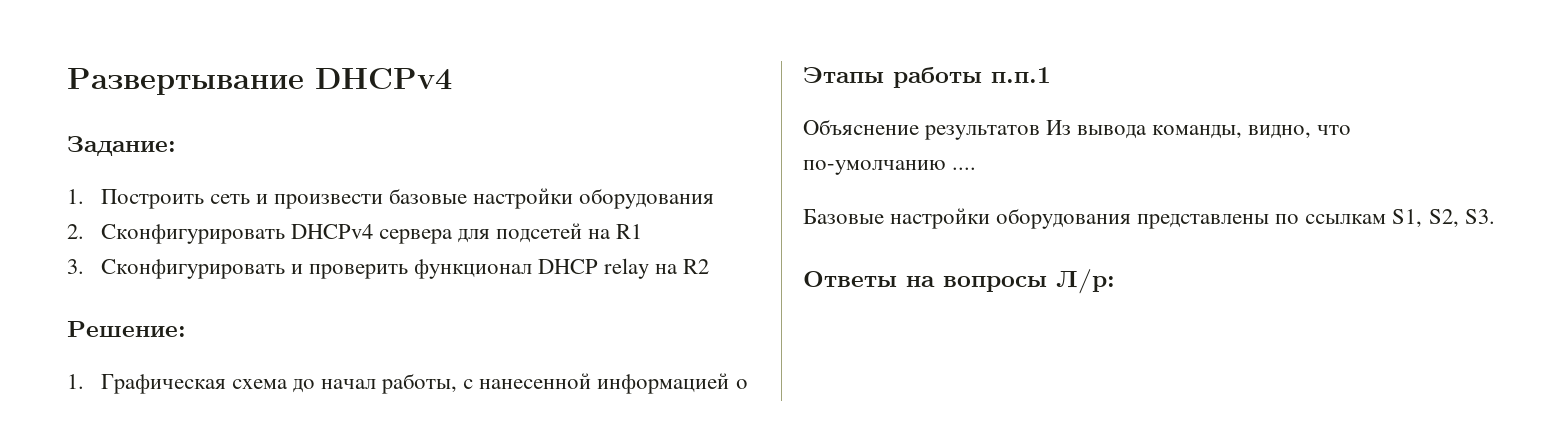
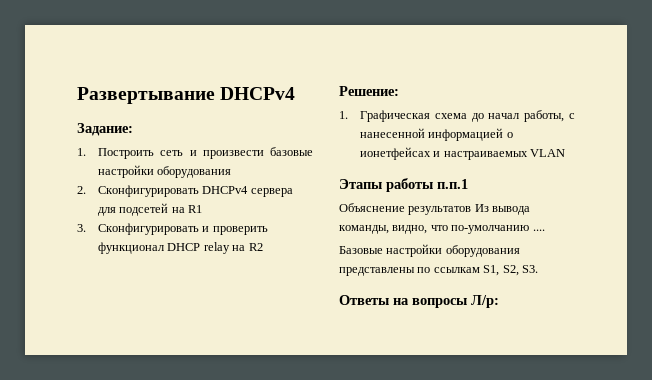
- 1. Графическая схема до начал работы, с нанесенной информацией о
+ 1. Графическая схема до начал работы, с нанесенной информацией о ионетфейсах и настраиваемых VLAN

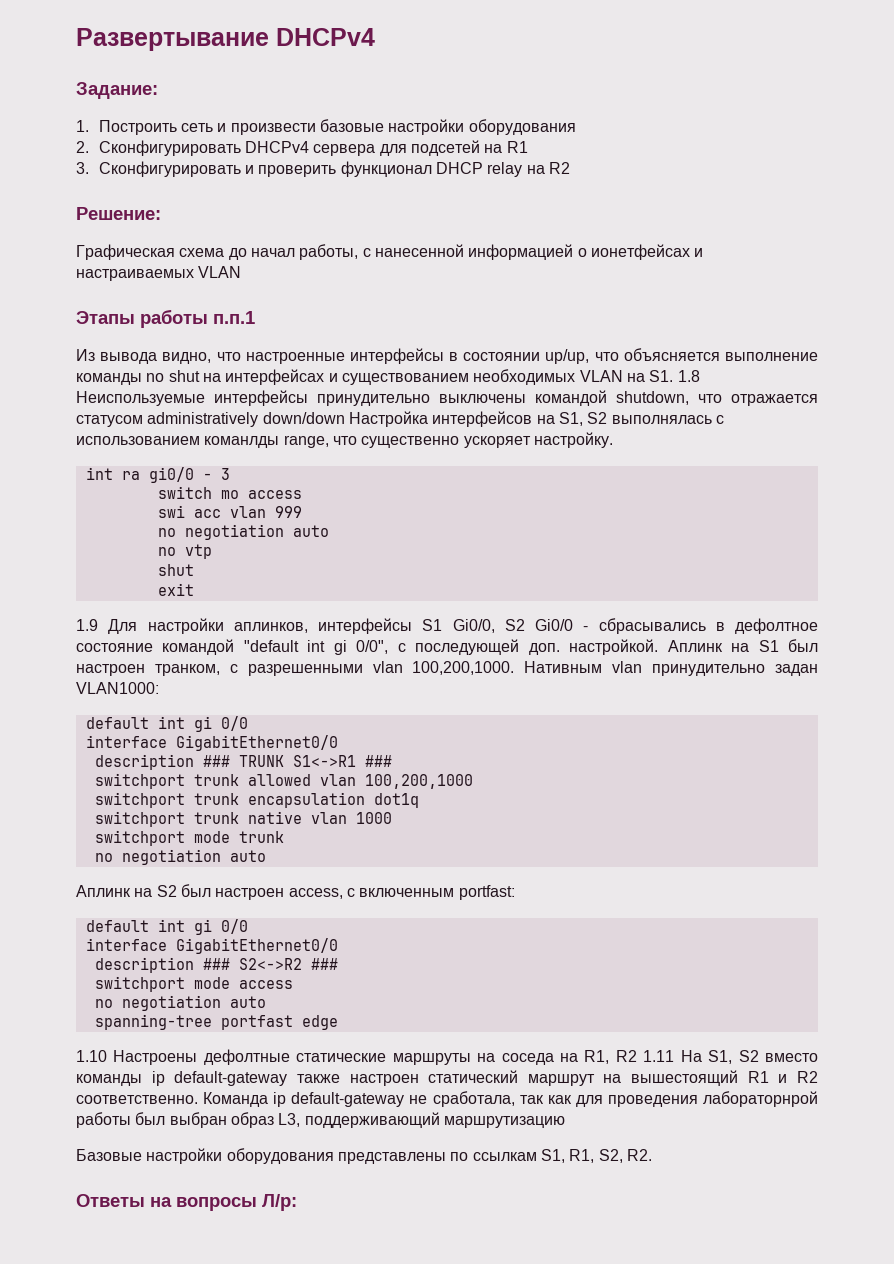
- 1. Графическая схема до начал работы, с нанесенной информацией о ионетфейсах и настраиваемых VLAN
+ Графическая схема до начал работы, с нанесенной информацией о ионетфейсах и настраиваемых VLAN
- Объяснение результатов Из вывода команды, видно, что по-умолчанию ....
+ Из вывода видно, что настроенные интерфейсы в состоянии up/up, что объясняется выполнение команды no shut на интерфейсах и существованием необходимых VLAN на S1. 1.8 Неиспользуемые интерфейсы принудительно выключены командой shutdown, что отражается статусом administratively down/down Настройка интерфейсов на S1, S2 выполнялась с использованием команлды range, что существенно ускоряет настройку.
+ int ra gi0/0 - 3
+ switch mo access
+ swi acc vlan 999
+ no negotiation auto
+ no vtp
+ shut
+ exit
+ 1.9 Для настройки аплинков, интерфейсы S1 Gi0/0, S2 Gi0/0 - сбрасывались в дефолтное состояние командой "default int gi 0/0", с последующей доп. настройкой. Аплинк на S1 был настроен транком, с разрешенными vlan 100,200,1000. Нативным vlan принудительно задан VLAN1000:
+ default int gi 0/0
+ interface GigabitEthernet0/0
+ description ### TRUNK S1<->R1 ###
+ switchport trunk allowed vlan 100,200,1000
+ switchport trunk encapsulation dot1q
+ switchport trunk native vlan 1000
+ switchport mode trunk
+ no negotiation auto
+ Аплинк на S2 был настроен access, с включенным portfast:
+ default int gi 0/0
+ interface GigabitEthernet0/0
+ description ### S2<->R2 ###
+ switchport mode access
+ no negotiation auto
+ spanning-tree portfast edge
+ 1.10 Настроены дефолтные статические маршруты на соседа на R1, R2 1.11 На S1, S2 вместо команды ip default-gateway также настроен статический маршрут на вышестоящий R1 и R2 соответственно. Команда ip default-gateway не сработала, так как для проведения лабораторнрой работы был выбран образ L3, поддерживающий маршрутизацию
- Базовые настройки оборудования представлены по ссылкам S1, S2, S3.
+ Базовые настройки оборудования представлены по ссылкам S1, R1, S2, R2.

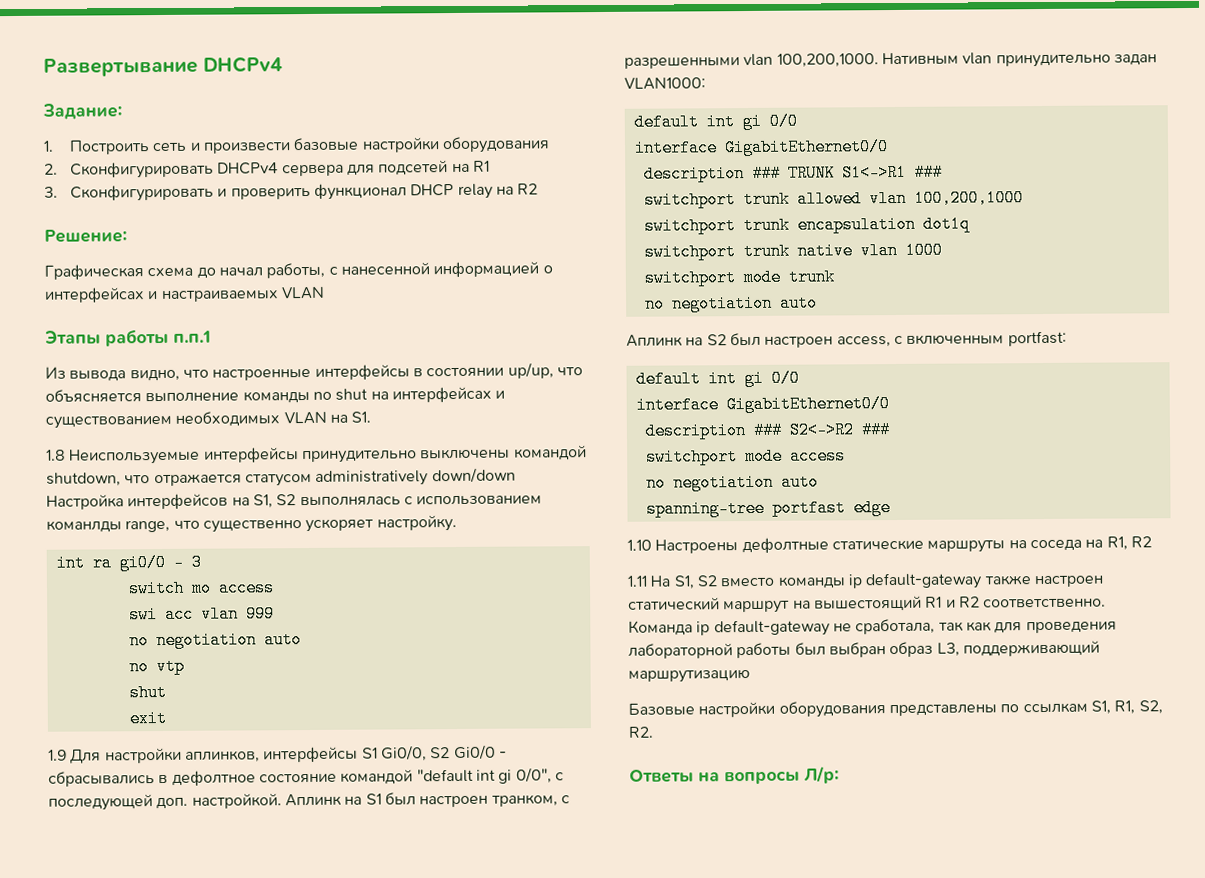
- Графическая схема до начал работы, с нанесенной информацией о ионетфейсах и настраиваемых VLAN
+ Графическая схема до начал работы, с нанесенной информацией о интерфейсах и настраиваемых VLAN
- Из вывода видно, что настроенные интерфейсы в состоянии up/up, что объясняется выполнение команды no shut на интерфейсах и существованием необходимых VLAN на S1. 1.8 Неиспользуемые интерфейсы принудительно выключены командой shutdown, что отражается статусом administratively down/down Настройка интерфейсов на S1, S2 выполнялась с использованием команлды range, что существенно ускоряет настройку.
+ Из вывода видно, что настроенные интерфейсы в состоянии up/up, что объясняется выполнение команды no shut на интерфейсах и существованием необходимых VLAN на S1.
+ 1.8 Неиспользуемые интерфейсы принудительно выключены командой shutdown, что отражается статусом administratively down/down Настройка интерфейсов на S1, S2 выполнялась с использованием команлды range, что существенно ускоряет настройку.
- 1.10 Настроены дефолтные статические маршруты на соседа на R1, R2 1.11 На S1, S2 вместо команды ip default-gateway также настроен статический маршрут на вышестоящий R1 и R2 соответственно.
+ 1.10 Настроены дефолтные статические маршруты на соседа на R1, R2
+ 1.11 На S1, S2 вместо команды ip default-gateway также настроен статический маршрут на вышестоящий R1 и R2 соответственно.
- Команда ip default-gateway не сработала, так как для проведения лабораторнрой работы был выбран образ L3, поддерживающий маршрутизацию
+ Команда ip default-gateway не сработала, так как для проведения лабораторной работы был выбран образ L3, поддерживающий маршрутизацию

